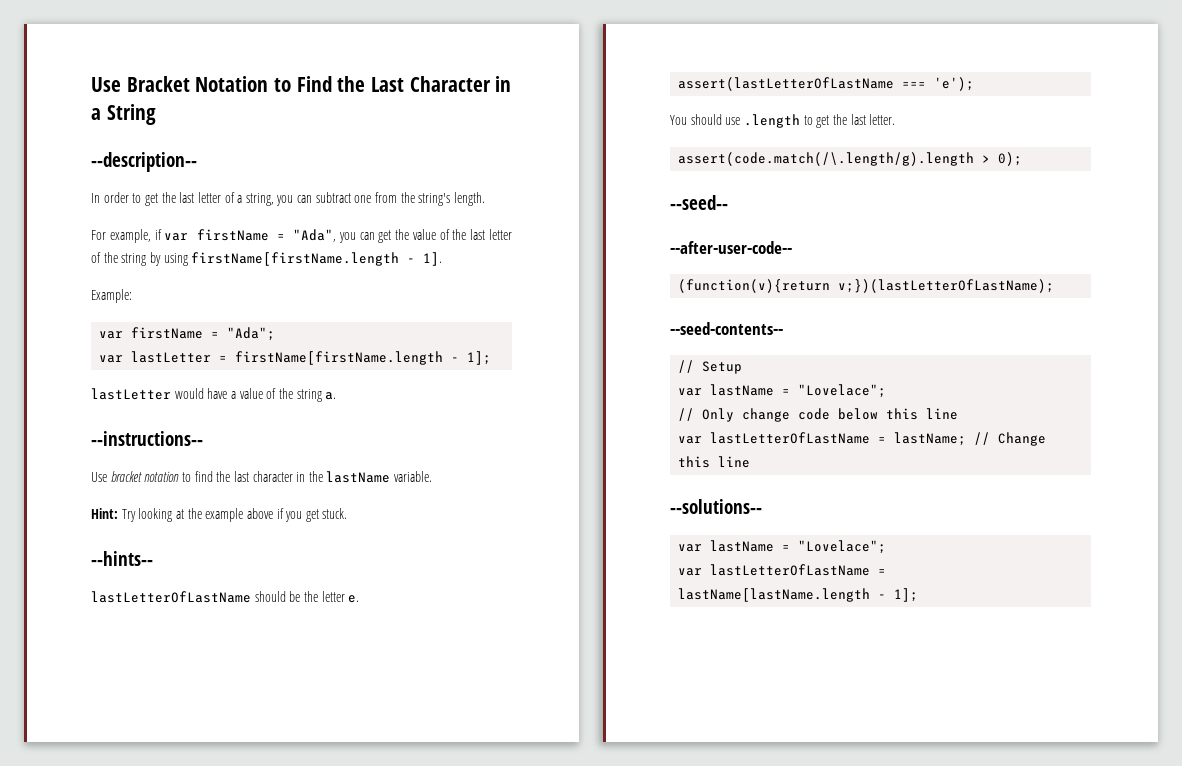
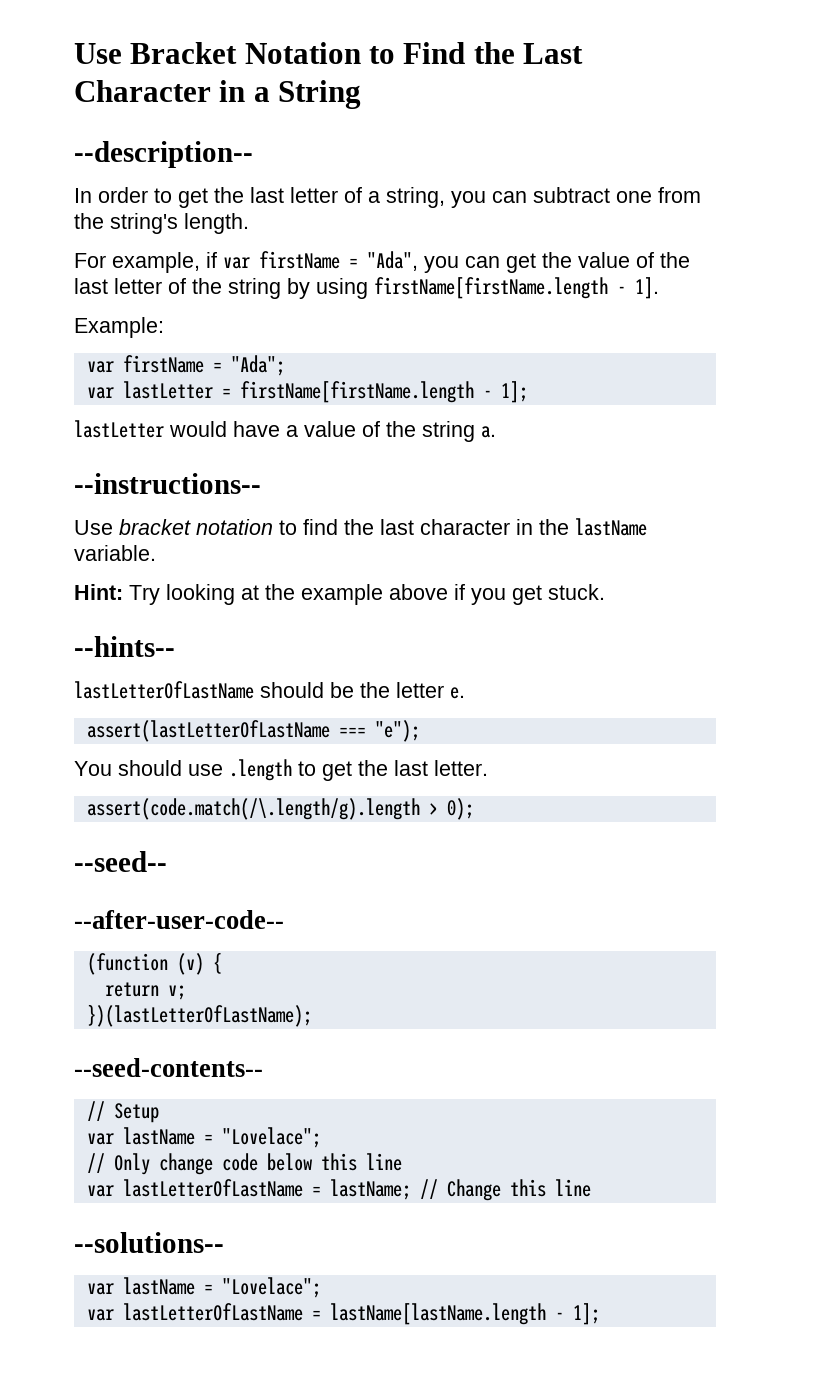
- assert(lastLetterOfLastName === 'e');
+ assert(lastLetterOfLastName === "e");
- (function(v){return v;})(lastLetterOfLastName);
+ (function (v) {
+ return v;
+ })(lastLetterOfLastName);

